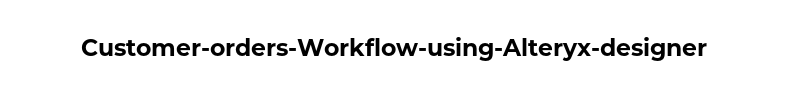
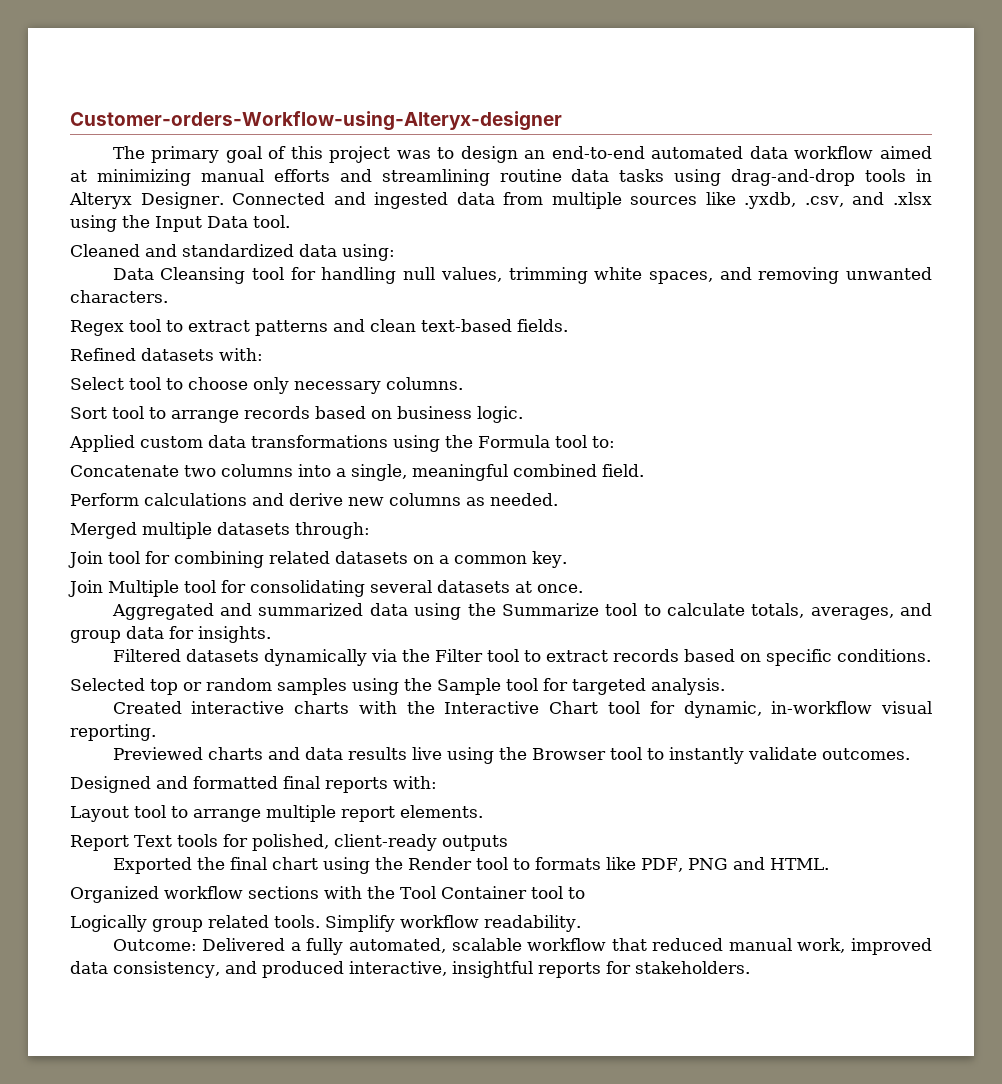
+ The primary goal of this project was to design an end-to-end automated data workflow aimed at minimizing manual efforts and streamlining routine data tasks using drag-and-drop tools in Alteryx Designer. Connected and ingested data from multiple sources like .yxdb, .csv, and .xlsx using the Input Data tool.
+ Cleaned and standardized data using:
+ Data Cleansing tool for handling null values, trimming white spaces, and removing unwanted characters.
+ Regex tool to extract patterns and clean text-based fields.
+ Refined datasets with:
+ Select tool to choose only necessary columns.
+ Sort tool to arrange records based on business logic.
+ Applied custom data transformations using the Formula tool to:
+ Concatenate two columns into a single, meaningful combined field.
+ Perform calculations and derive new columns as needed.
+ Merged multiple datasets through:
+ Join tool for combining related datasets on a common key.
+ Join Multiple tool for consolidating several datasets at once.
+ Aggregated and summarized data using the Summarize tool to calculate totals, averages, and group data for insights.
+ Filtered datasets dynamically via the Filter tool to extract records based on specific conditions.
+ Selected top or random samples using the Sample tool for targeted analysis.
+ Created interactive charts with the Interactive Chart tool for dynamic, in-workflow visual reporting.
+ Previewed charts and data results live using the Browser tool to instantly validate outcomes.
+ Designed and formatted final reports with:
+ Layout tool to arrange multiple report elements.
+ Report Text tools for polished, client-ready outputs
+ Exported the final chart using the Render tool to formats like PDF, PNG and HTML.
+ Organized workflow sections with the Tool Container tool to
+ Logically group related tools. Simplify workflow readability.
+ Outcome: Delivered a fully automated, scalable workflow that reduced manual work, improved data consistency, and produced interactive, insightful reports for stakeholders.

